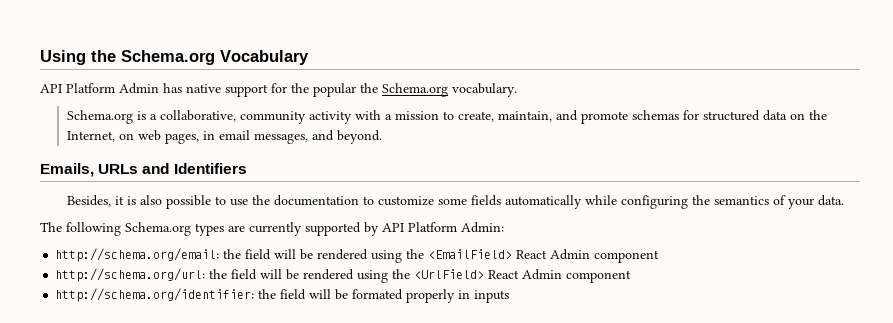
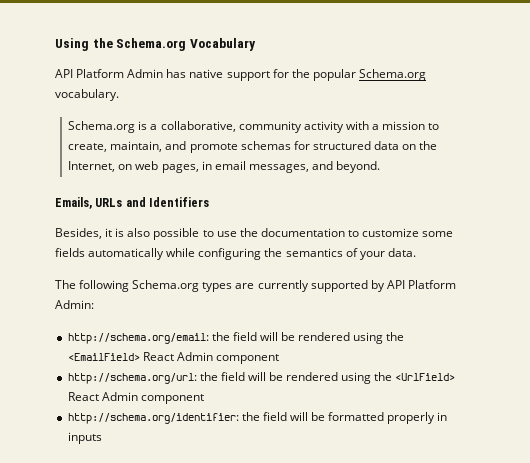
- API Platform Admin has native support for the popular the Schema.org vocabulary.
+ API Platform Admin has native support for the popular Schema.org vocabulary.
- http://schema.org/identifier: the field will be formated properly in inputs
+ http://schema.org/identifier: the field will be formatted properly in inputs

